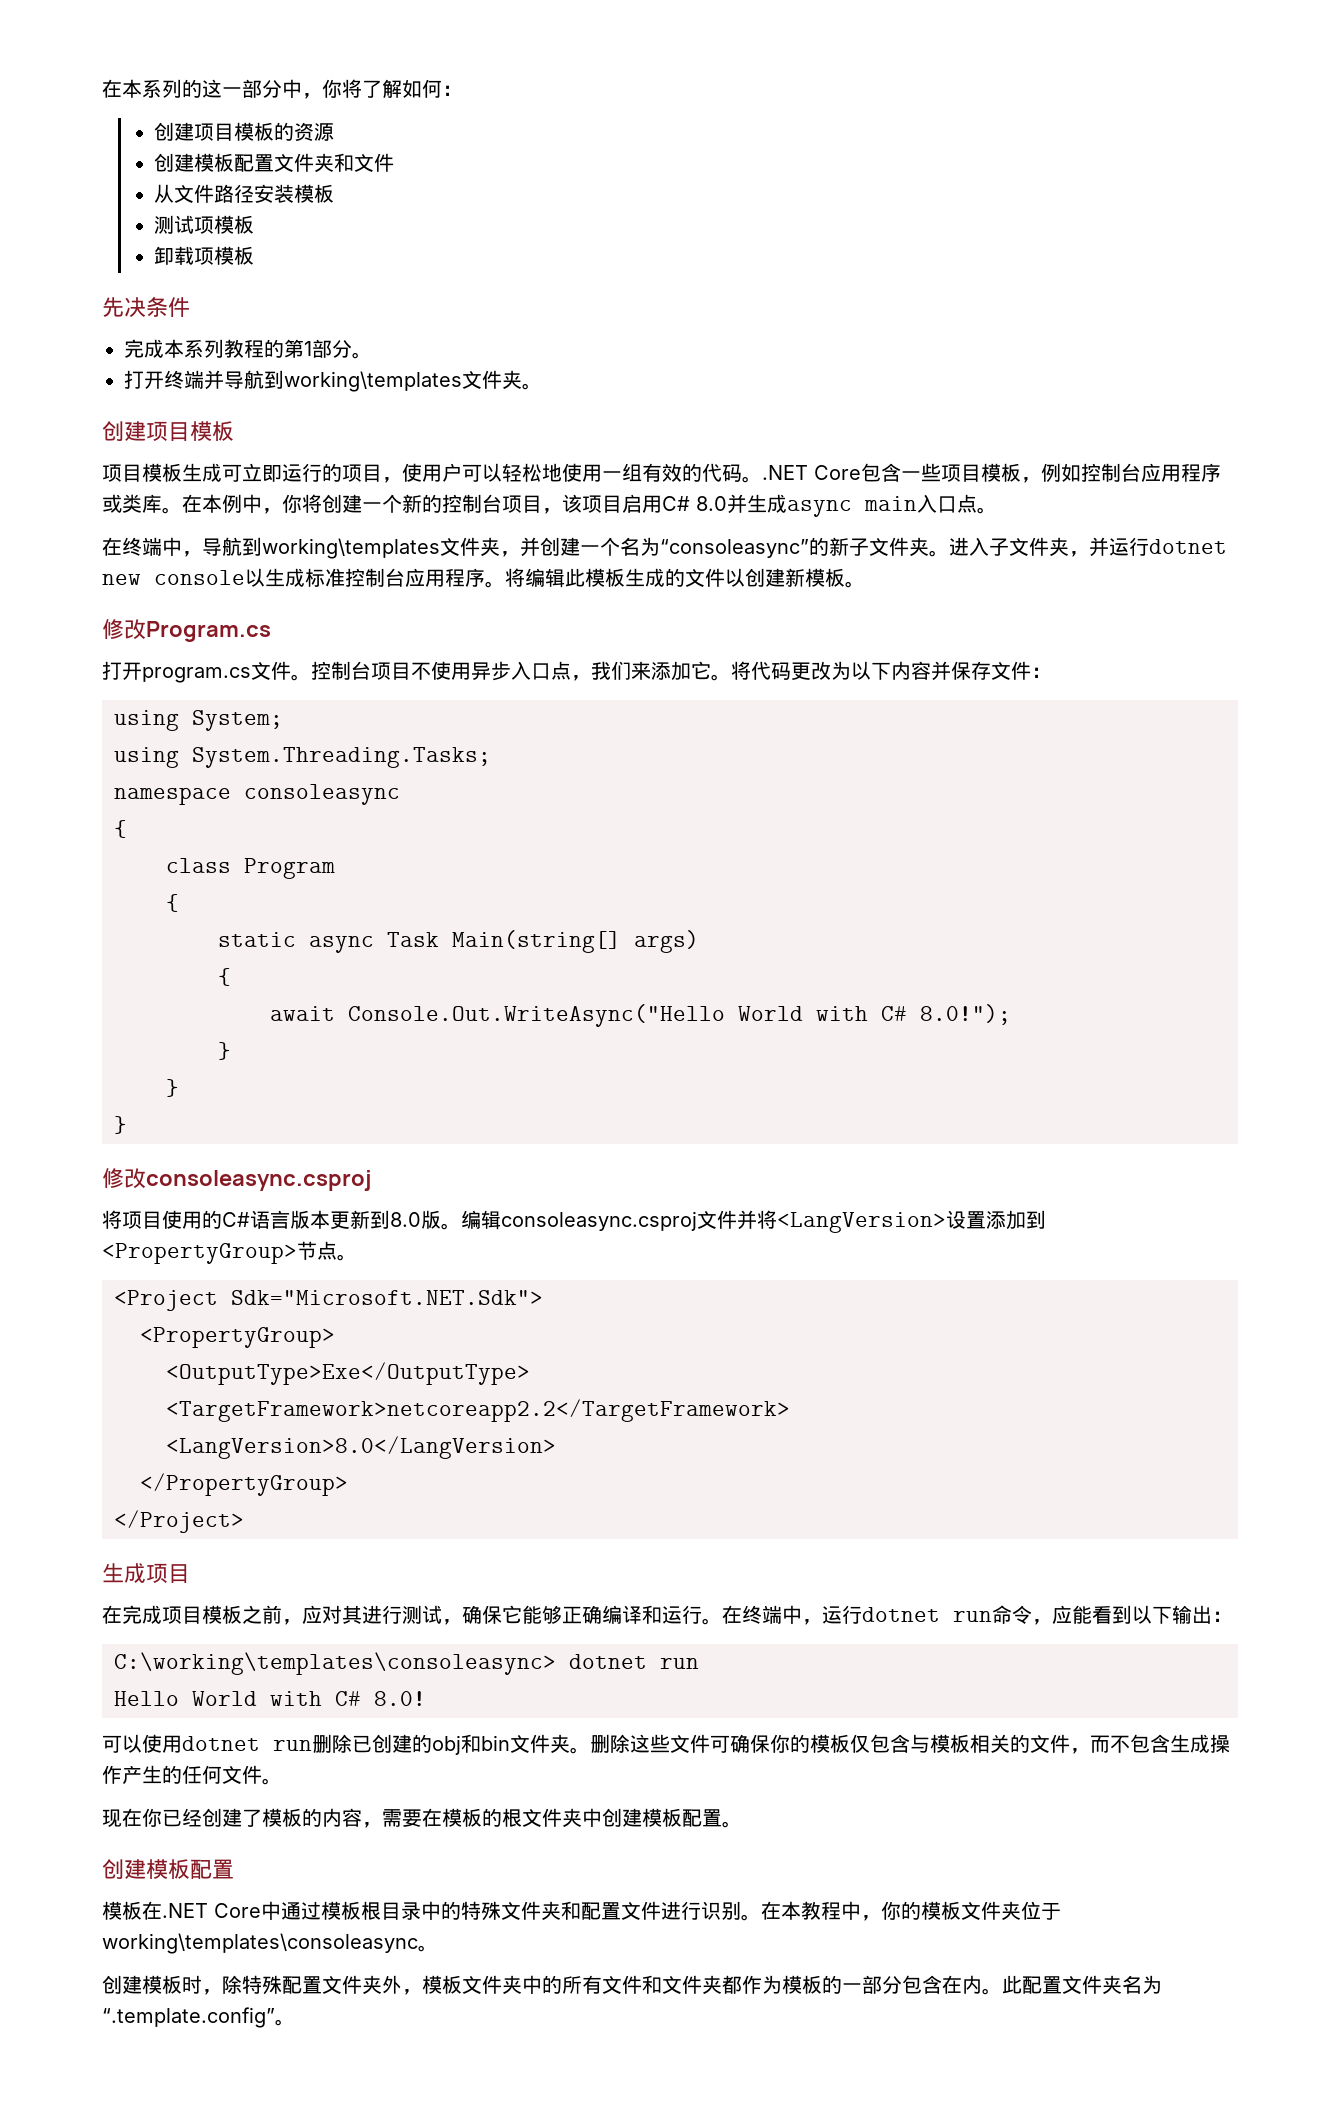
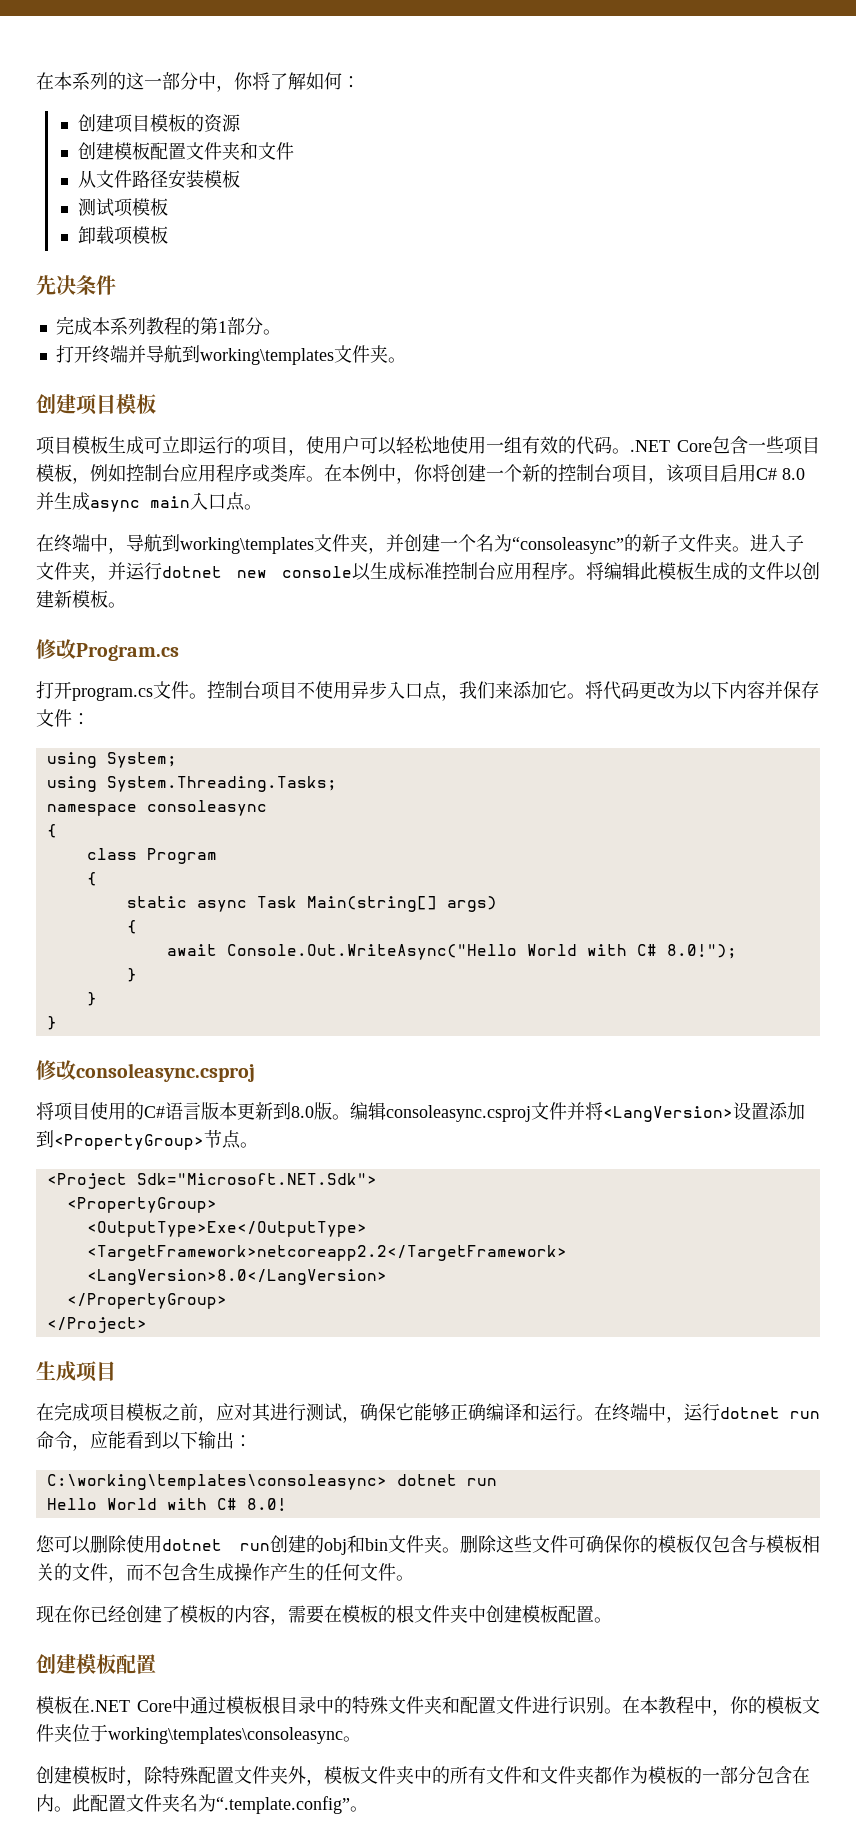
- 可以使用dotnet run删除已创建的obj和bin文件夹。
+ 您可以删除使用dotnet run创建的obj和bin文件夹。

